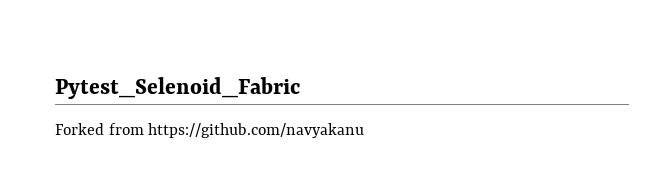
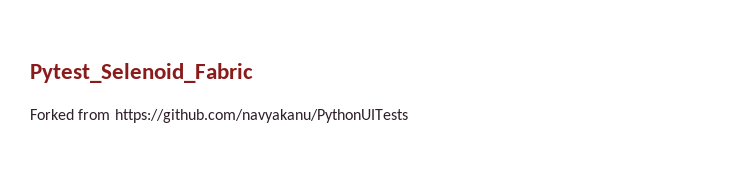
- Forked from https://github.com/navyakanu
+ Forked from https://github.com/navyakanu/PythonUITests

